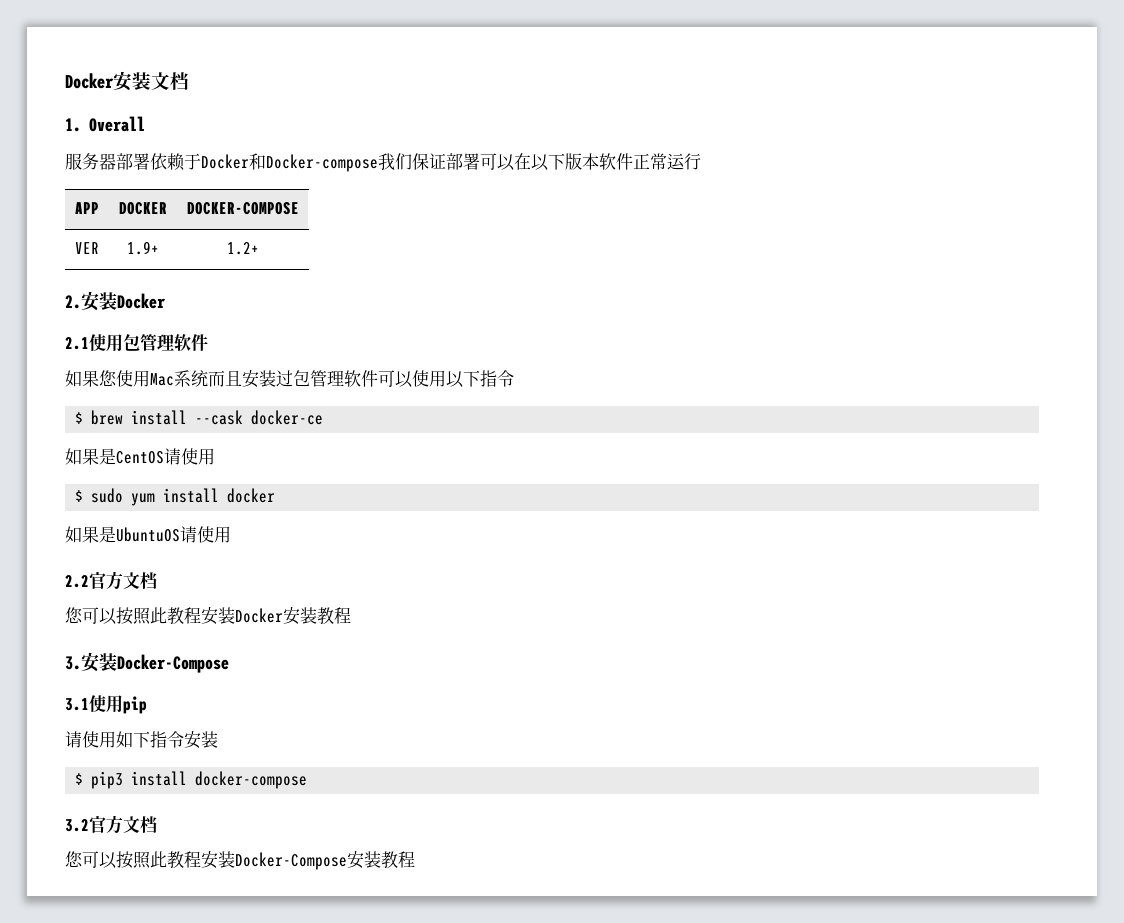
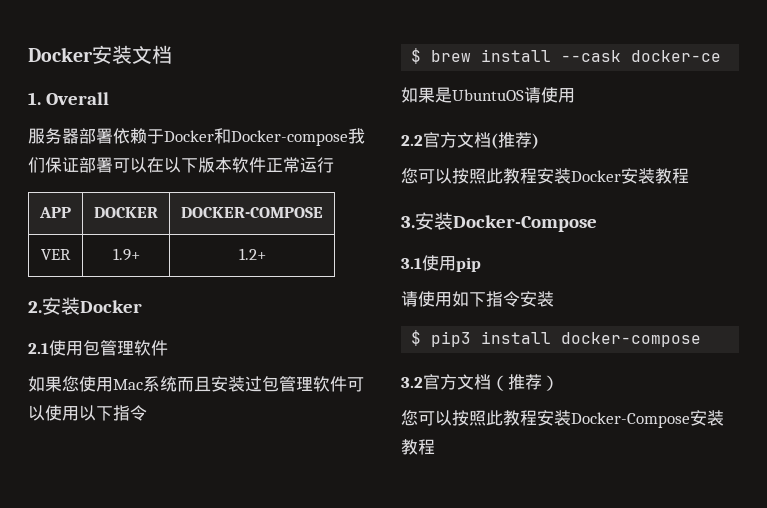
- 如果是CentOS请使用
- $ sudo yum install docker
- 2.2官方文档
+ 2.2官方文档(推荐)
- 3.2官方文档
+ 3.2官方文档（推荐）

